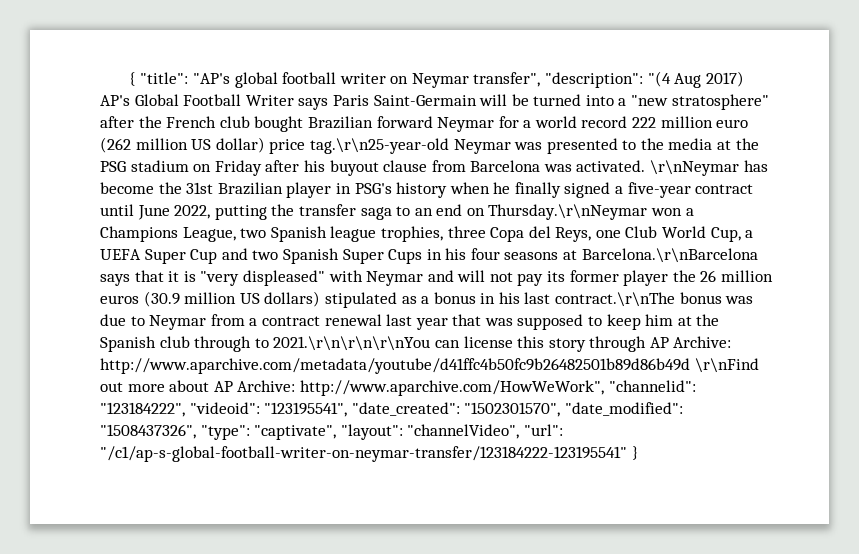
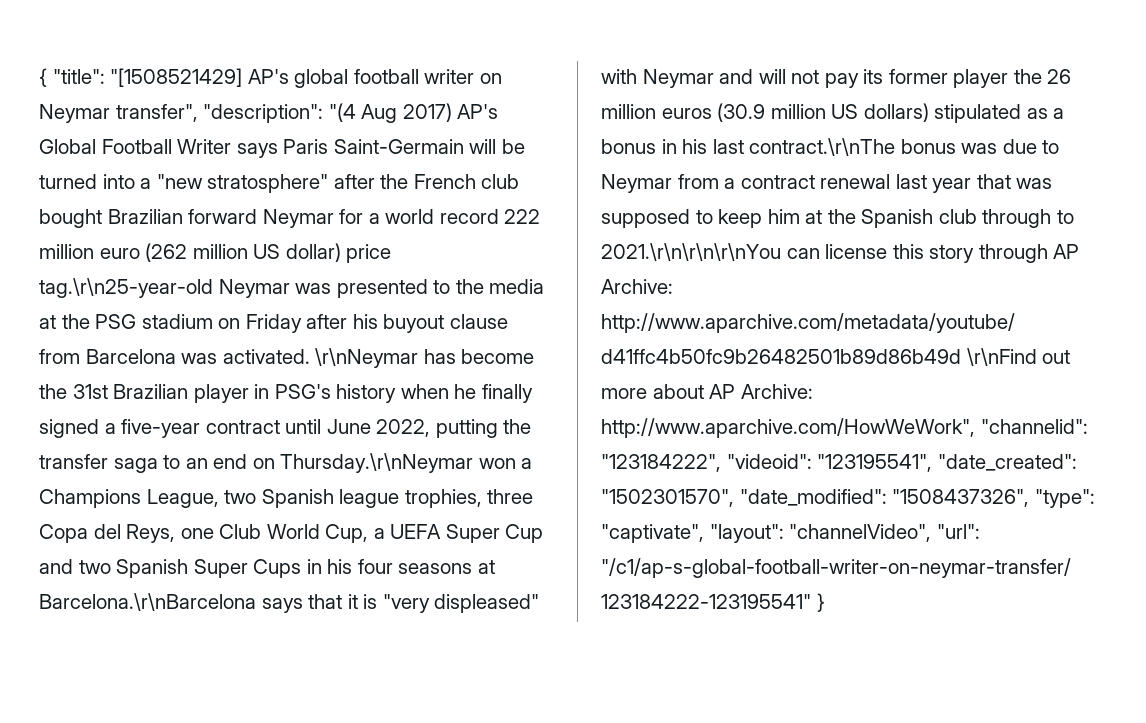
- "AP's global football writer on Neymar transfer", "description":
+ "[1508521429] AP's global football writer on Neymar transfer", "description":

